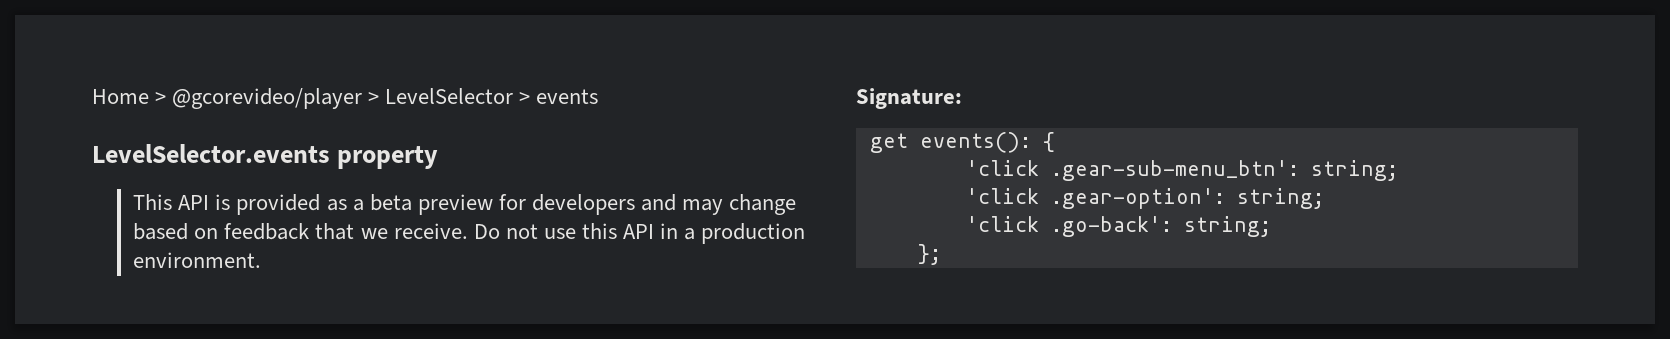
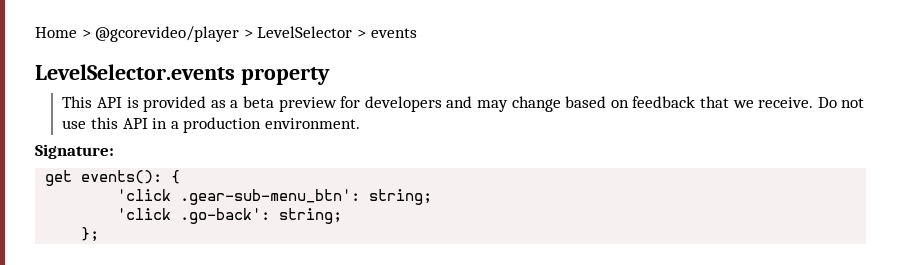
- 'click .gear-option': string;

